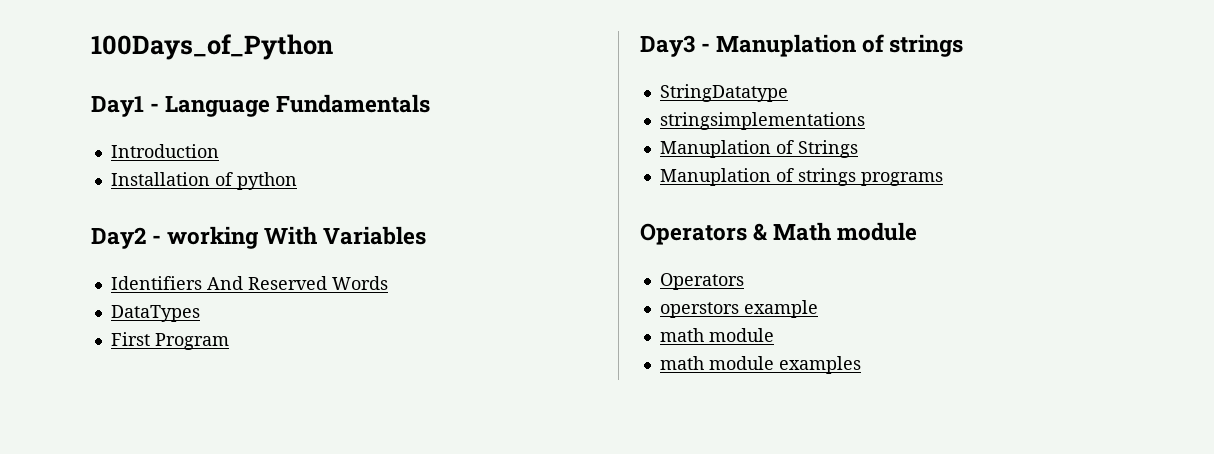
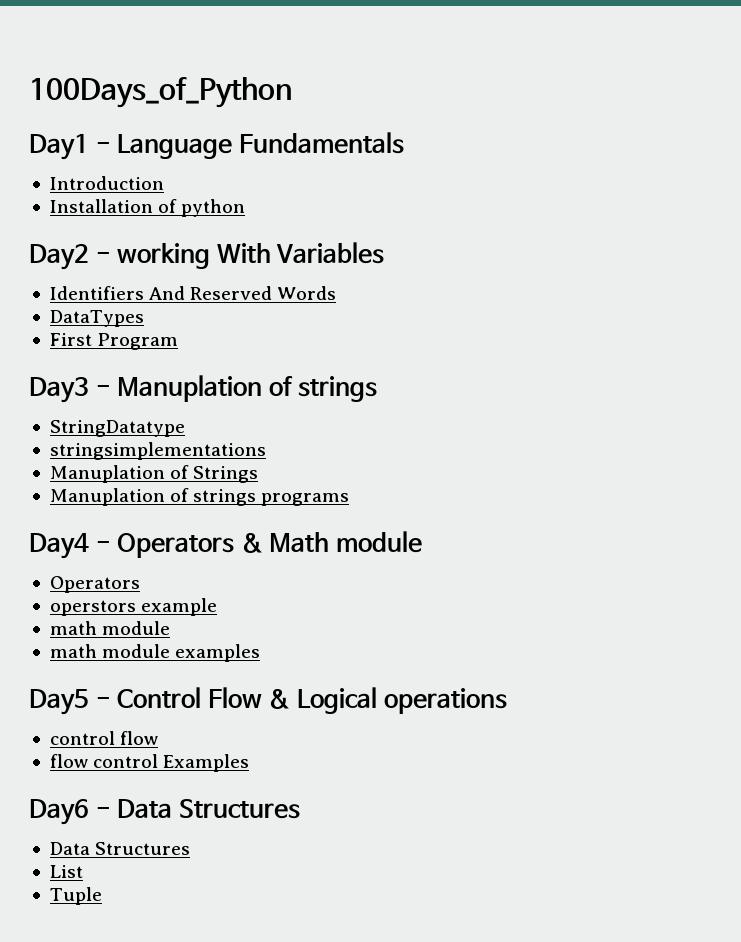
- Operators & Math module
+ Day4 - Operators & Math module
+ Day5 - Control Flow & Logical operations
+ control flow
+ flow control Examples
+ Day6 - Data Structures
+ Data Structures
+ List
+ Tuple

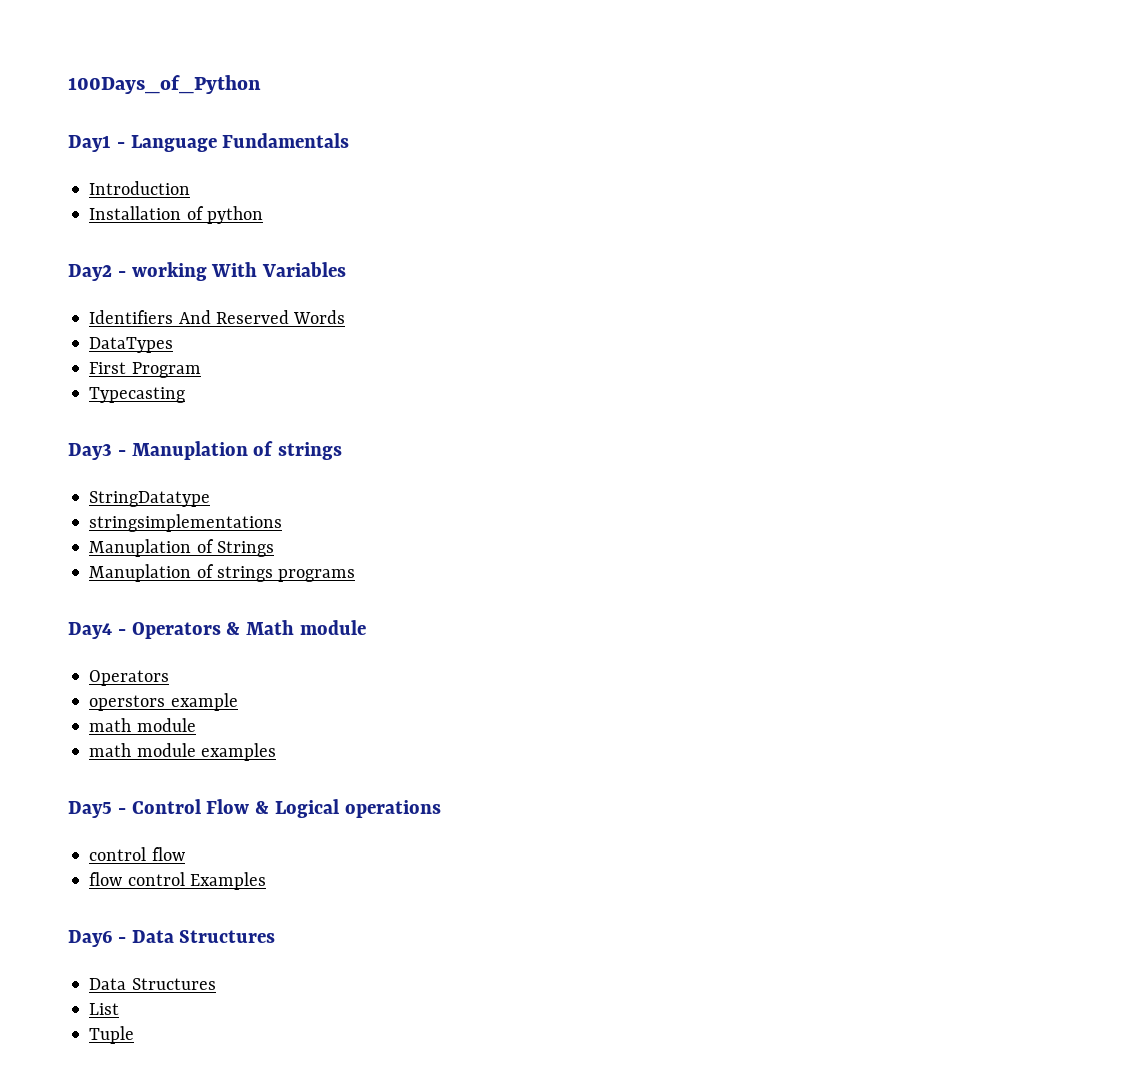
+ Typecasting

